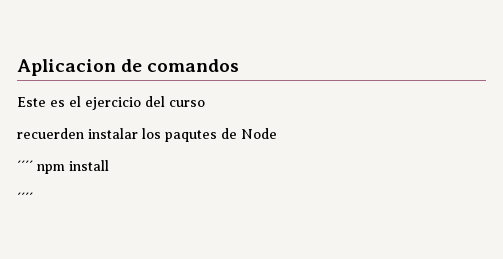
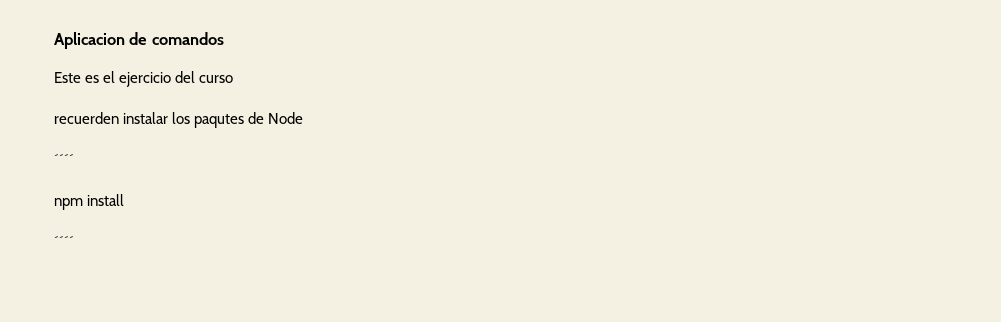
  recuerden instalar los paqutes de Node
- ´´´´ npm install
+ ´´´´
+ npm install

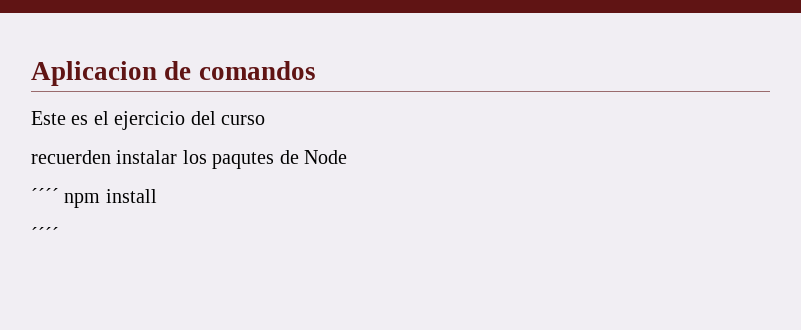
  recuerden instalar los paqutes de Node
- ´´´´
- npm install
+ ´´´´ npm install

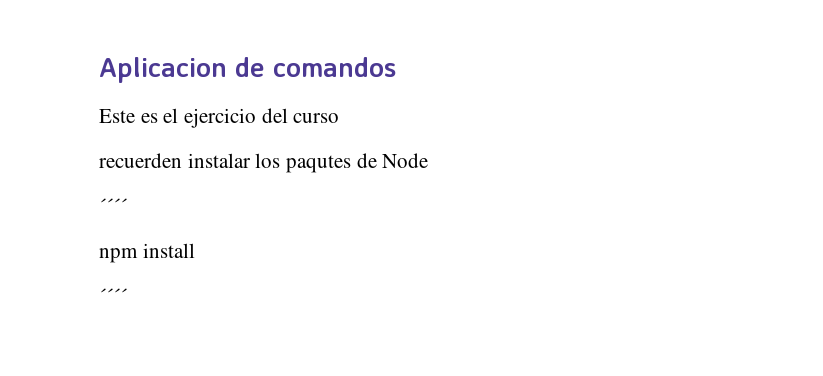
  recuerden instalar los paqutes de Node
- ´´´´ npm install
+ ´´´´
+ npm install

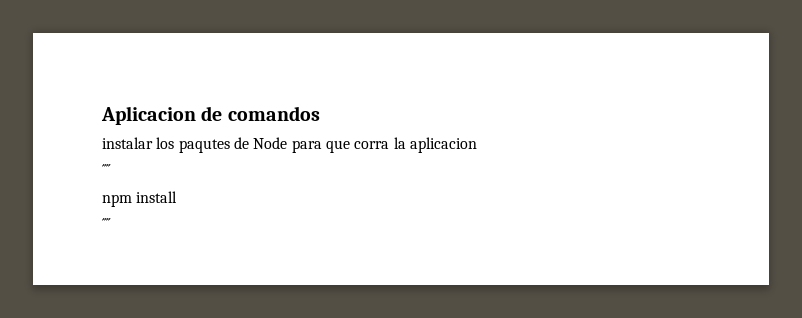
- Este es el ejercicio del curso
- recuerden instalar los paqutes de Node
+ instalar los paqutes de Node para que corra la aplicacion

